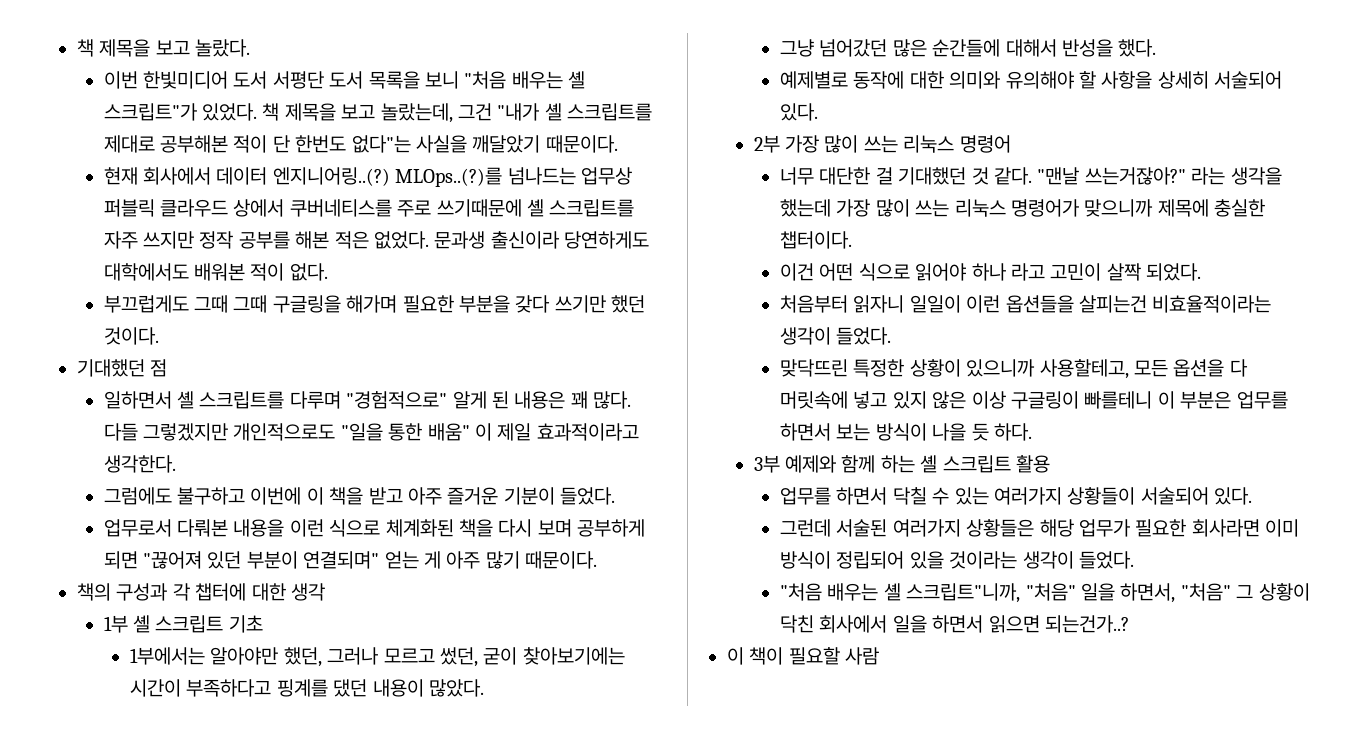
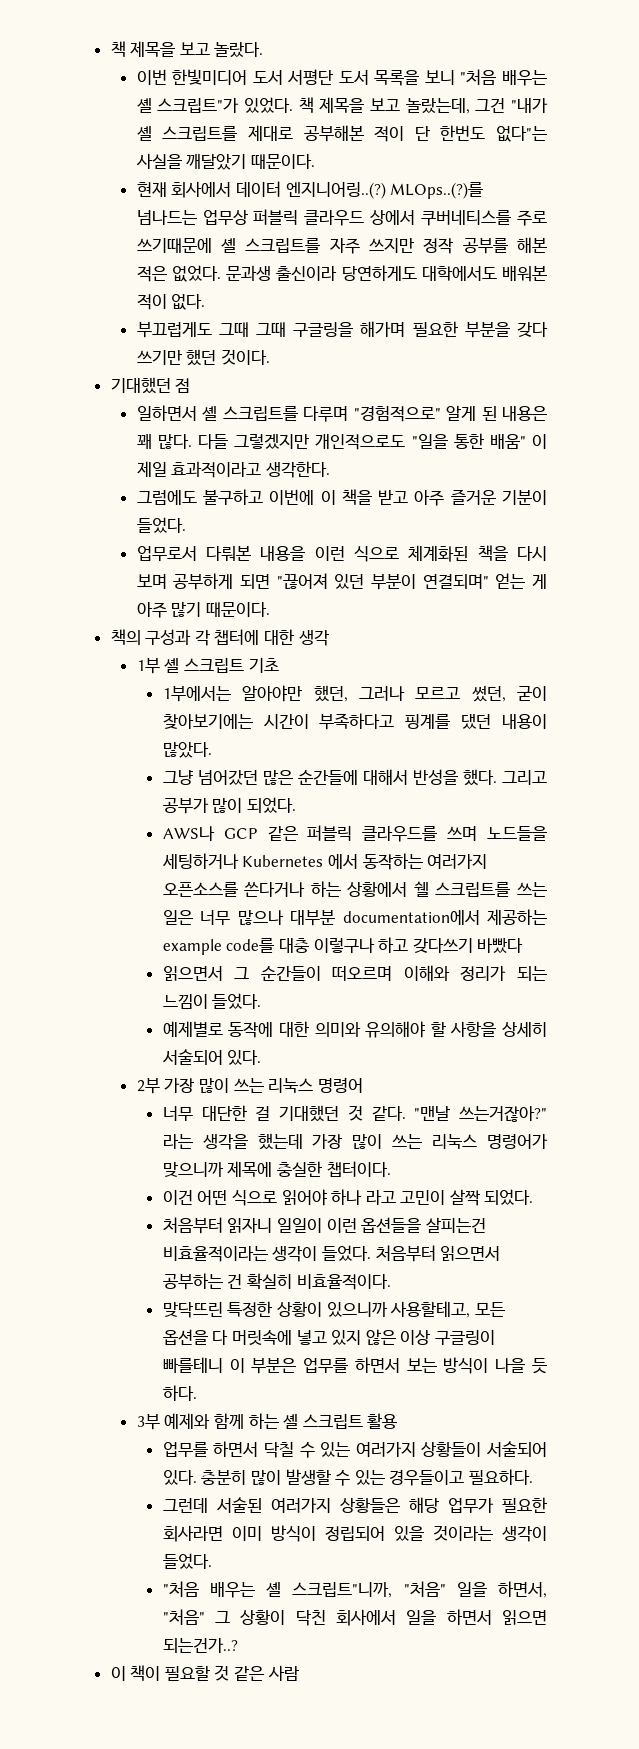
+ 그리고 공부가 많이 되었다.
+ AWS나 GCP 같은 퍼블릭 클라우드를 쓰며 노드들을 세팅하거나 Kubernetes 에서 동작하는 여러가지 오픈소스를 쓴다거나 하는 상황에서 쉘 스크립트를 쓰는 일은 너무 많으나 대부분 documentation에서 제공하는 example code를 대충 이렇구나 하고 갖다쓰기 바빴다
+ 읽으면서 그 순간들이 떠오르며 이해와 정리가 되는 느낌이 들었다.
+ 처음부터 읽으면서 공부하는 건 확실히 비효율적이다.
+ 충분히 많이 발생할 수 있는 경우들이고 필요하다.
- 이 책이 필요할 사람
+ 이 책이 필요할 것 같은 사람

